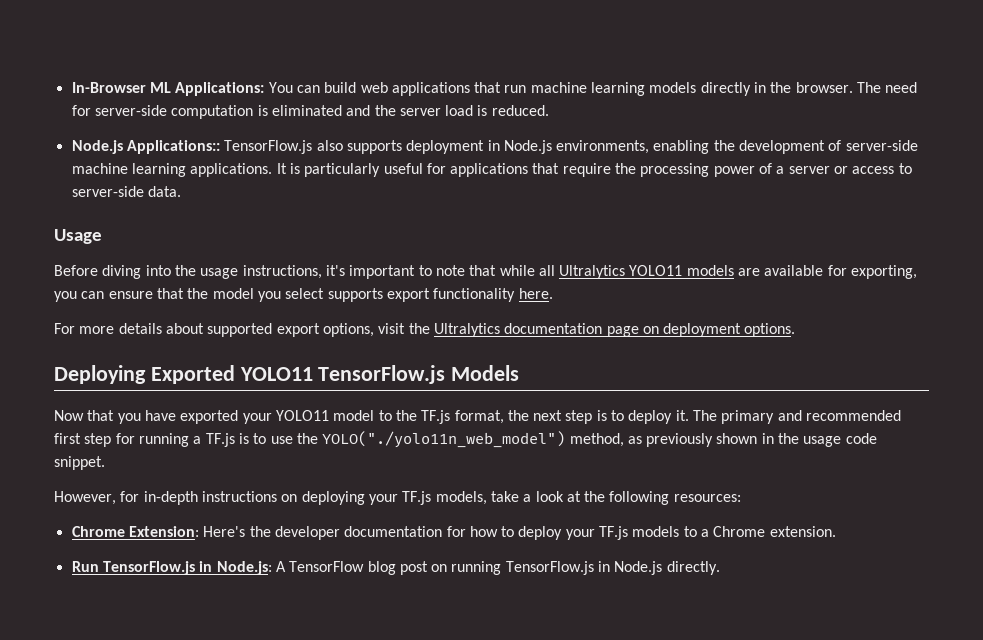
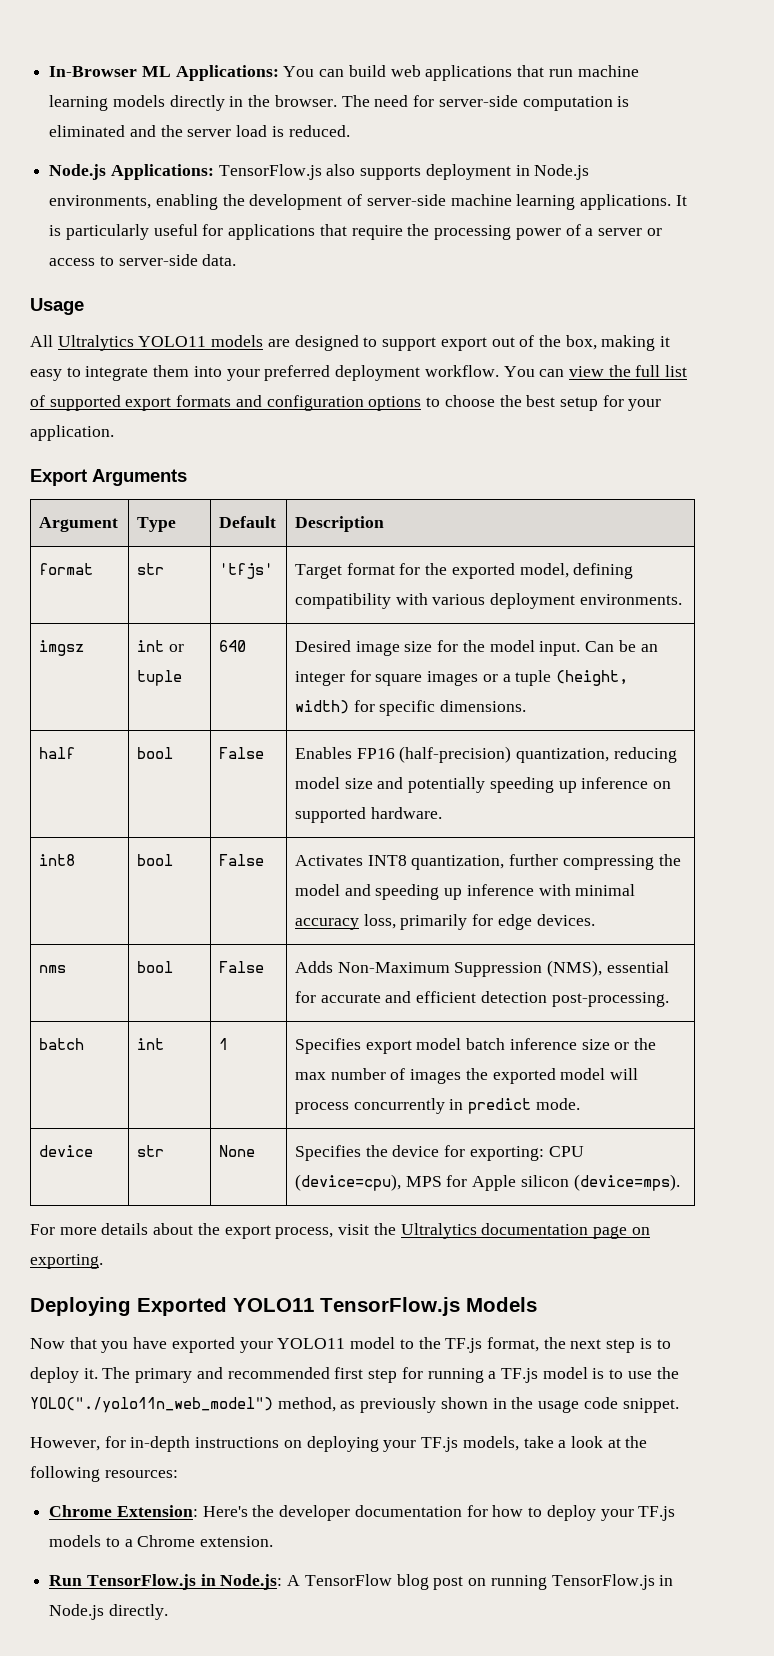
- Node.js Applications:: TensorFlow.js also supports deployment in Node.js environments, enabling the development of server-side machine learning applications.
+ Node.js Applications: TensorFlow.js also supports deployment in Node.js environments, enabling the development of server-side machine learning applications.
- Before diving into the usage instructions, it's important to note that while all Ultralytics YOLO11 models are available for exporting, you can ensure that the model you select supports export functionality here.
+ All Ultralytics YOLO11 models are designed to support export out of the box, making it easy to integrate them into your preferred deployment workflow. You can view the full list of supported export formats and configuration options to choose the best setup for your application.
+ Export Arguments
+ Argument | Type | Default | Description
+ format | str | 'tfjs' | Target format for the exported model, defining compatibility with various deployment environments.
+ imgsz | int or tuple | 640 | Desired image size for the model input. Can be an integer for square images or a tuple (height, width) for specific dimensions.
+ half | bool | False | Enables FP16 (half-precision) quantization, reducing model size and potentially speeding up inference on supported hardware.
+ int8 | bool | False | Activates INT8 quantization, further compressing the model and speeding up inference with minimal accuracy loss, primarily for edge devices.
+ nms | bool | False | Adds Non-Maximum Suppression (NMS), essential for accurate and efficient detection post-processing.
+ batch | int | 1 | Specifies export model batch inference size or the max number of images the exported model will process concurrently in predict mode.
+ device | str | None | Specifies the device for exporting: CPU (device=cpu), MPS for Apple silicon (device=mps).
- For more details about supported export options, visit the Ultralytics documentation page on deployment options.
+ For more details about the export process, visit the Ultralytics documentation page on exporting.
- The primary and recommended first step for running a TF.js is to use the YOLO("./yolo11n_web_model") method, as previously shown in the usage code snippet.
+ The primary and recommended first step for running a TF.js model is to use the YOLO("./yolo11n_web_model") method, as previously shown in the usage code snippet.

